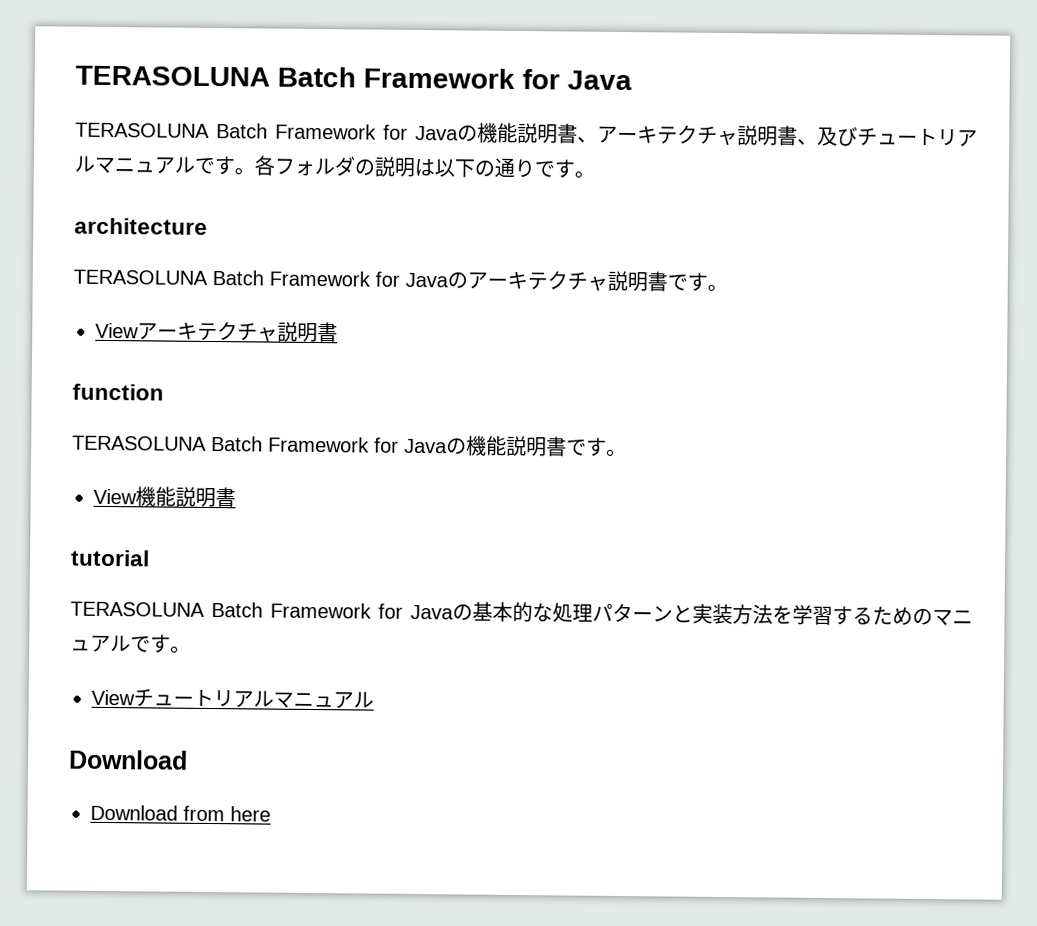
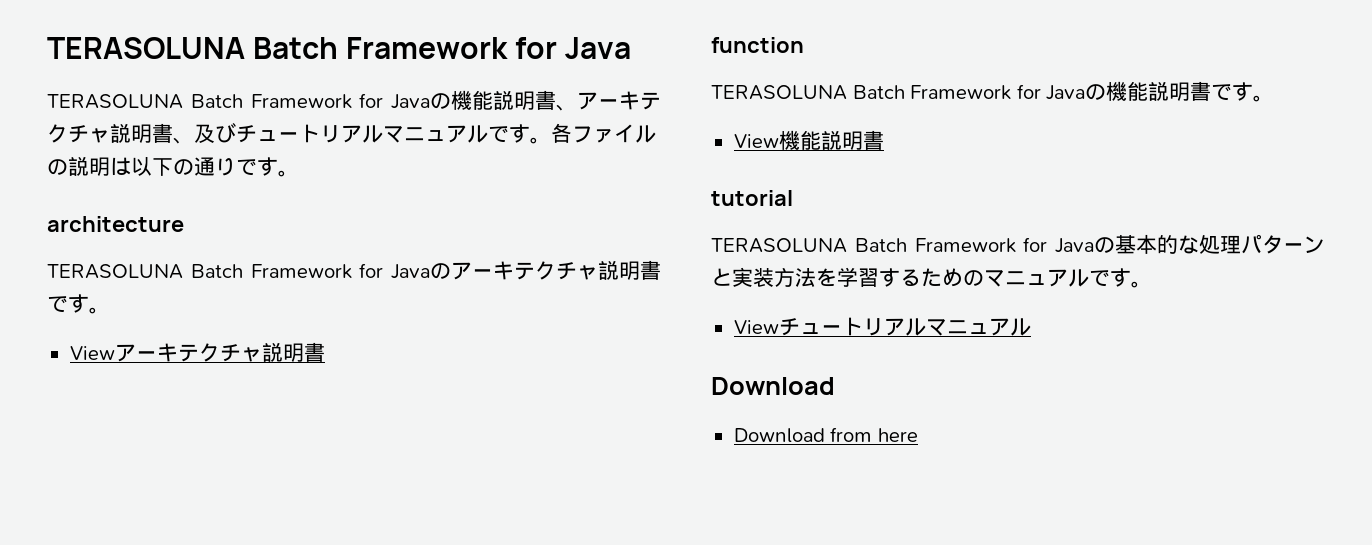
- 各フォルダの説明は以下の通りです。
+ 各ファイルの説明は以下の通りです。

